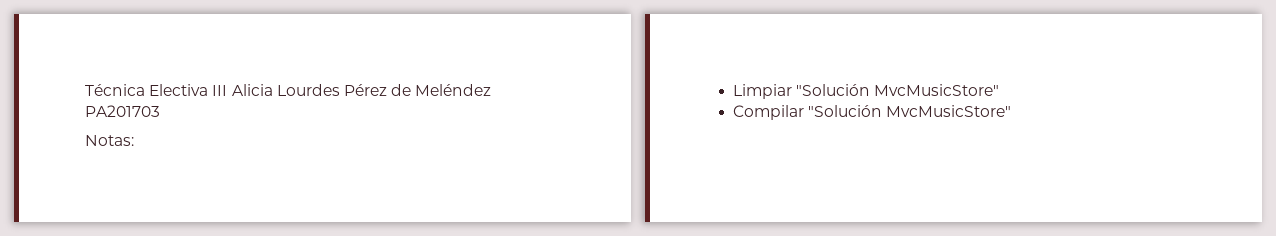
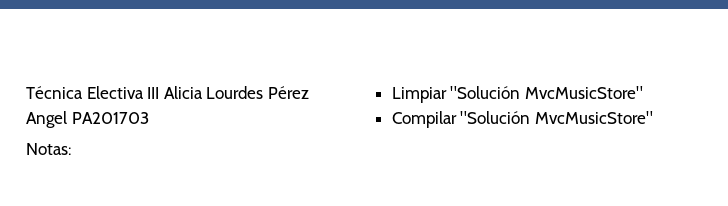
- Técnica Electiva III Alicia Lourdes Pérez de Meléndez PA201703
+ Técnica Electiva III Alicia Lourdes Pérez Angel PA201703

